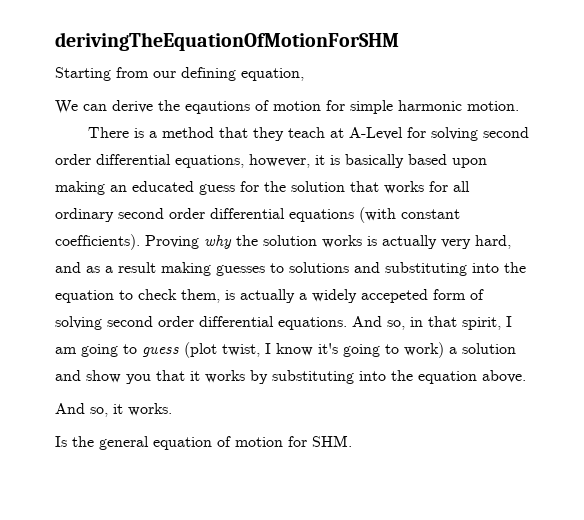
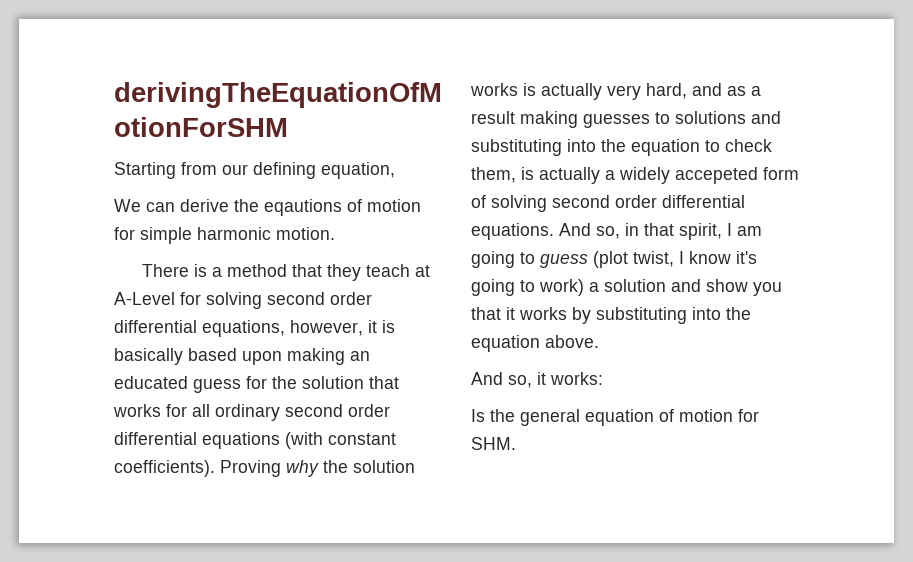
- And so, it works.
+ And so, it works:

